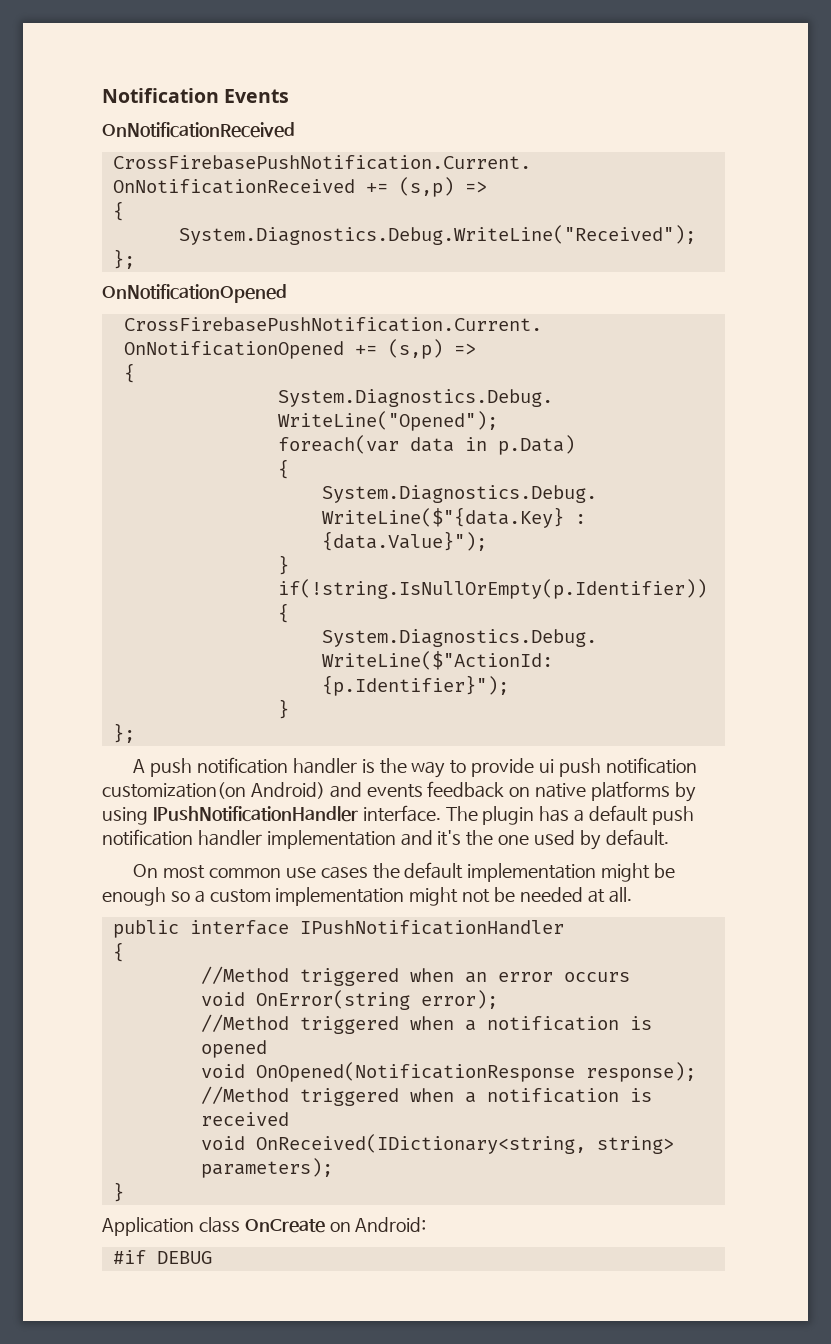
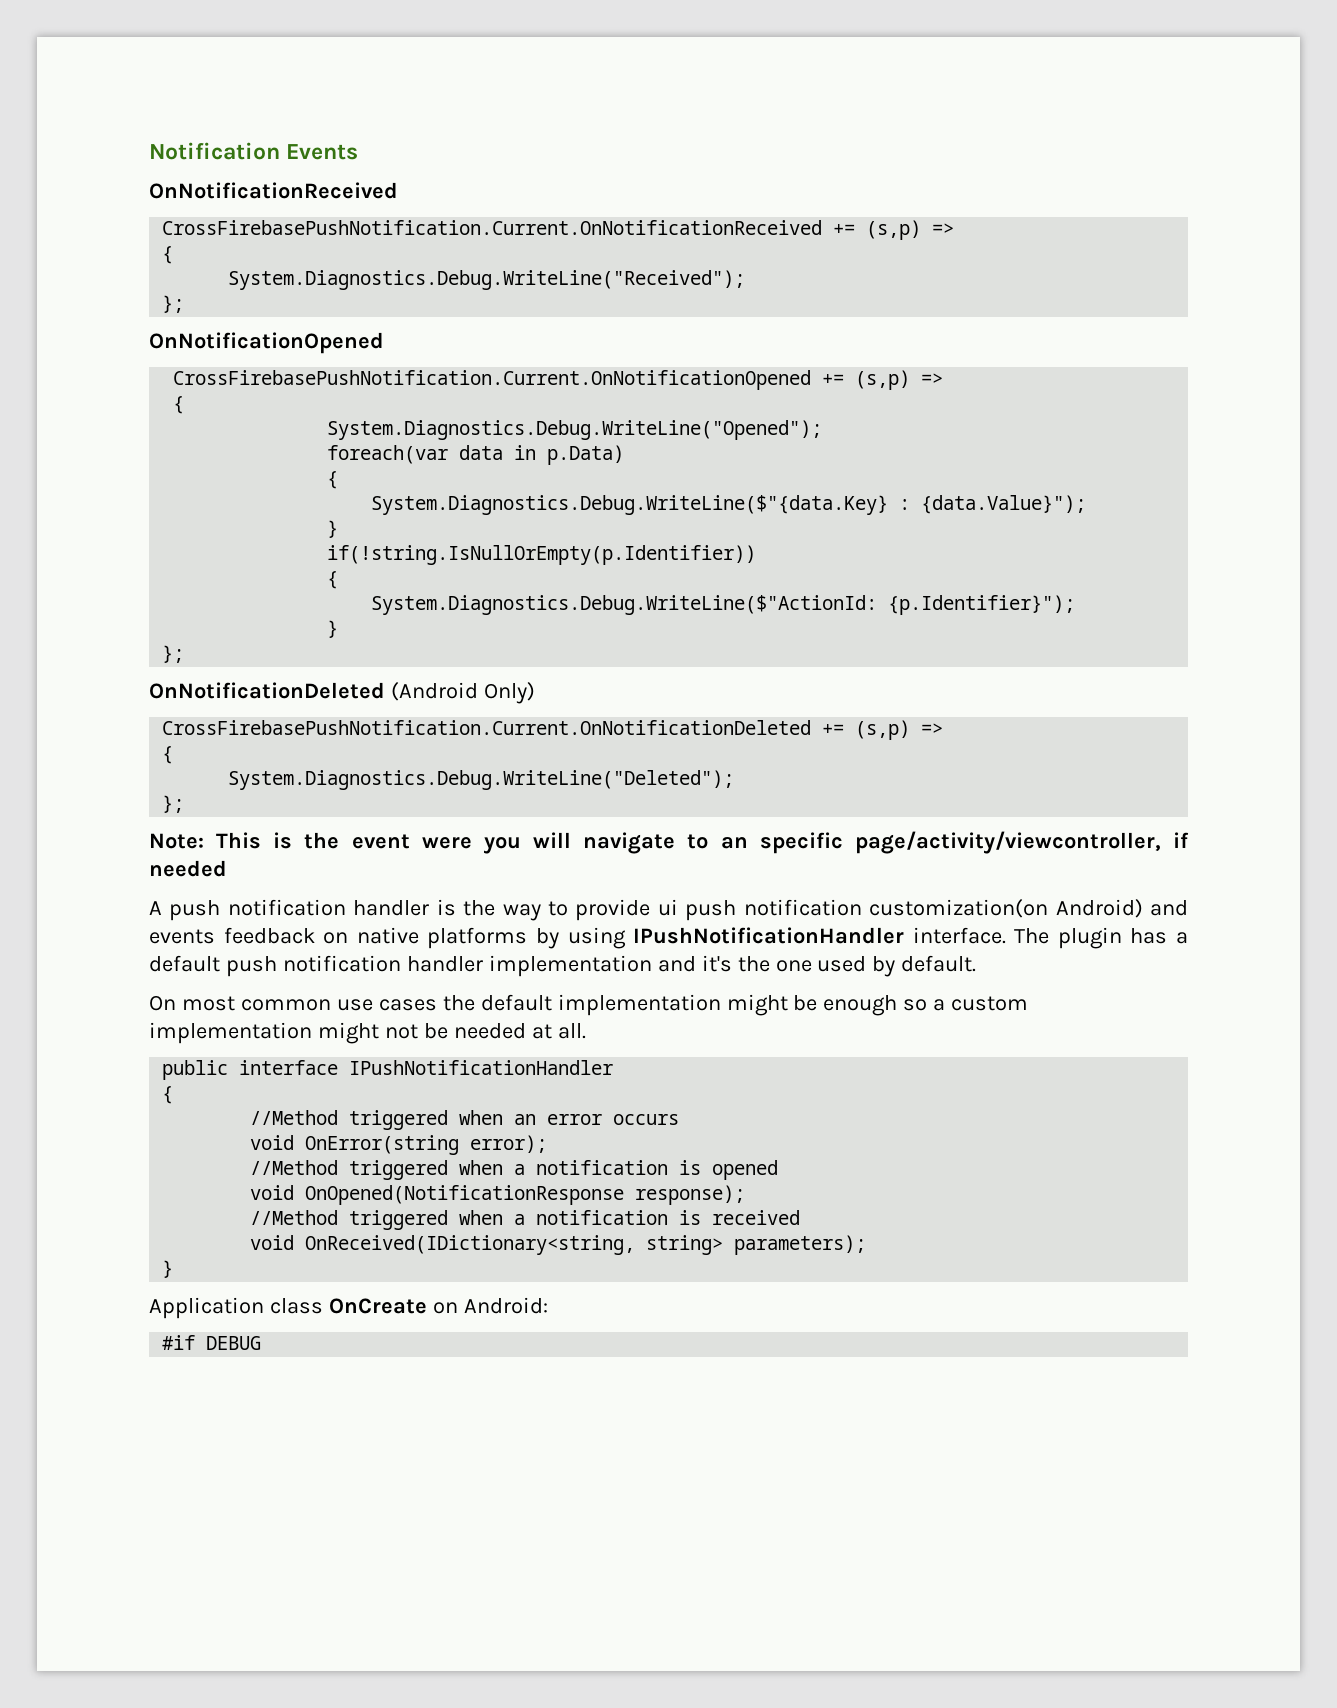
+ OnNotificationDeleted (Android Only)
+ CrossFirebasePushNotification.Current.OnNotificationDeleted += (s,p) =>
+ {
+ System.Diagnostics.Debug.WriteLine("Deleted");
+ };
+ Note: This is the event were you will navigate to an specific page/activity/viewcontroller, if needed

